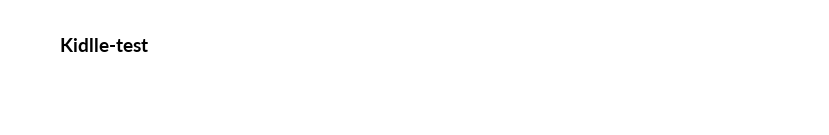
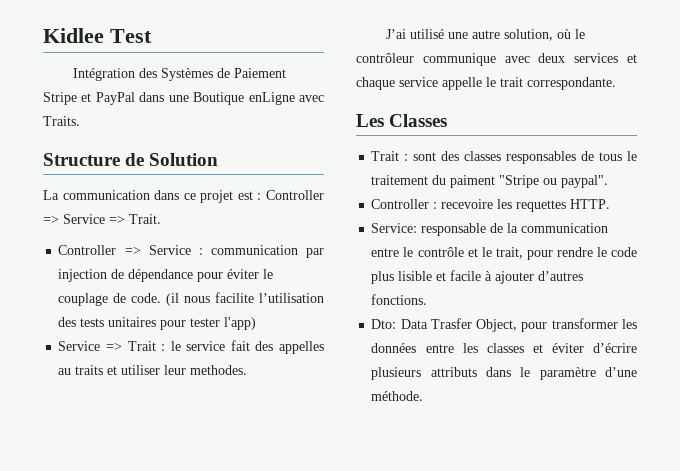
- Kidlle-test
+ Kidlee Test
+ Intégration des Systèmes de Paiement Stripe et PayPal dans une Boutique enLigne avec Traits.
+ Structure de Solution
+ La communication dans ce projet est : Controller => Service => Trait.
+ Controller => Service : communication par injection de dépendance pour éviter le couplage de code. (il nous facilite l’utilisation des tests unitaires pour tester l'app)
+ Service => Trait : le service fait des appelles au traits et utiliser leur methodes.
+ J’ai utilisé une autre solution, où le contrôleur communique avec deux services et chaque service appelle le trait correspondante.
+ Les Classes
+ Trait : sont des classes responsables de tous le traitement du paiment "Stripe ou paypal".
+ Controller : recevoire les requettes HTTP.
+ Service: responsable de la communication entre le contrôle et le trait, pour rendre le code plus lisible et facile à ajouter d’autres fonctions.
+ Dto: Data Trasfer Object, pour transformer les données entre les classes et éviter d’écrire plusieurs attributs dans le paramètre d’une méthode.

